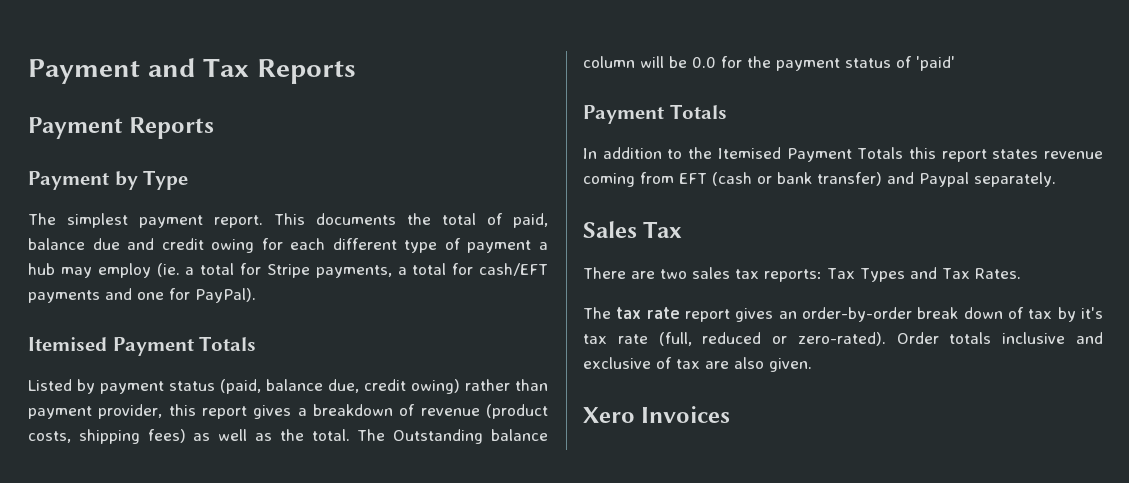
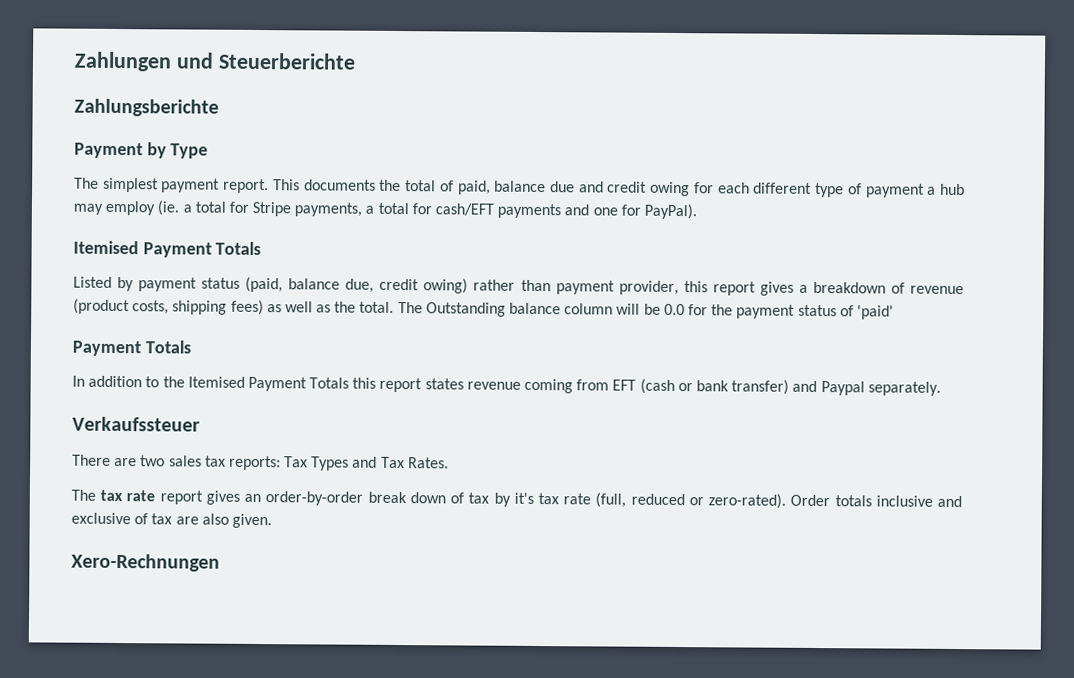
- Payment and Tax Reports
- Payment Reports
+ Zahlungen und Steuerberichte
+ Zahlungsberichte
- Sales Tax
+ Verkaufssteuer
- Xero Invoices
+ Xero-Rechnungen

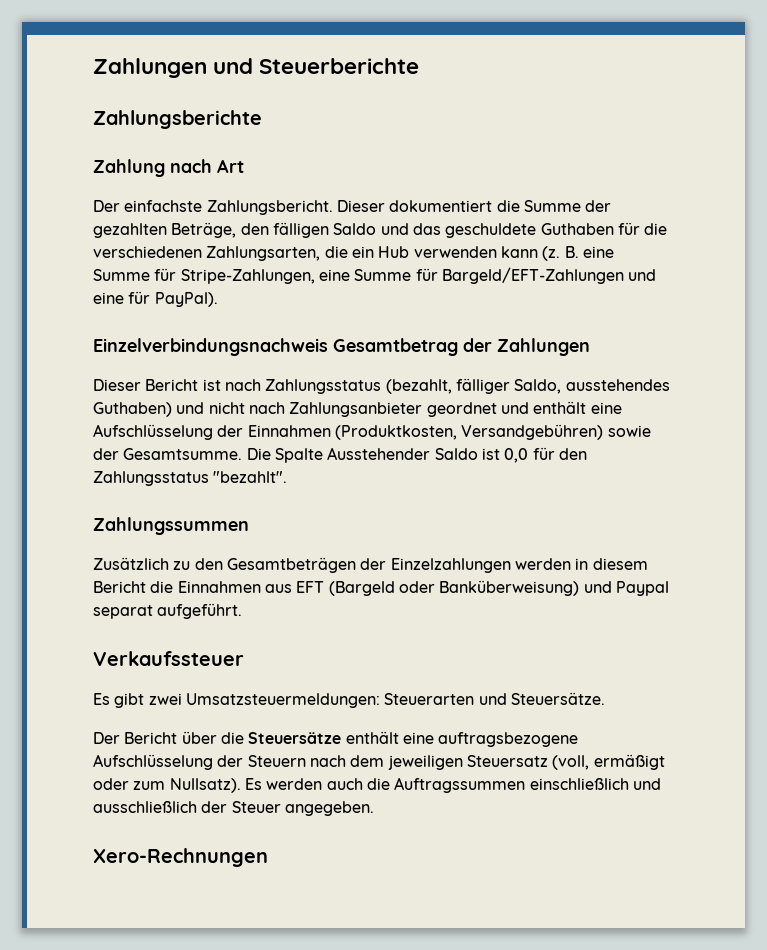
- Payment by Type
- The simplest payment report. This documents the total of paid, balance due and credit owing for each different type of payment a hub may employ (ie. a total for Stripe payments, a total for cash/EFT payments and one for PayPal).
- Itemised Payment Totals
- Listed by payment status (paid, balance due, credit owing) rather than payment provider, this report gives a breakdown of revenue (product costs, shipping fees) as well as the total. The Outstanding balance column will be 0.0 for the payment status of 'paid'
- Payment Totals
- In addition to the Itemised Payment Totals this report states revenue coming from EFT (cash or bank transfer) and Paypal separately.
+ Zahlung nach Art
+ Der einfachste Zahlungsbericht. Dieser dokumentiert die Summe der gezahlten Beträge, den fälligen Saldo und das geschuldete Guthaben für die verschiedenen Zahlungsarten, die ein Hub verwenden kann (z. B. eine Summe für Stripe-Zahlungen, eine Summe für Bargeld/EFT-Zahlungen und eine für PayPal).
+ Einzelverbindungsnachweis Gesamtbetrag der Zahlungen
+ Dieser Bericht ist nach Zahlungsstatus (bezahlt, fälliger Saldo, ausstehendes Guthaben) und nicht nach Zahlungsanbieter geordnet und enthält eine Aufschlüsselung der Einnahmen (Produktkosten, Versandgebühren) sowie der Gesamtsumme. Die Spalte Ausstehender Saldo ist 0,0 für den Zahlungsstatus "bezahlt".
+ Zahlungssummen
+ Zusätzlich zu den Gesamtbeträgen der Einzelzahlungen werden in diesem Bericht die Einnahmen aus EFT (Bargeld oder Banküberweisung) und Paypal separat aufgeführt.
  Verkaufssteuer
- There are two sales tax reports: Tax Types and Tax Rates.
- The tax rate report gives an order-by-order break down of tax by it's tax rate (full, reduced or zero-rated). Order totals inclusive and exclusive of tax are also given.
+ Es gibt zwei Umsatzsteuermeldungen: Steuerarten und Steuersätze.
+ Der Bericht über die Steuersätze enthält eine auftragsbezogene Aufschlüsselung der Steuern nach dem jeweiligen Steuersatz (voll, ermäßigt oder zum Nullsatz). Es werden auch die Auftragssummen einschließlich und ausschließlich der Steuer angegeben.

